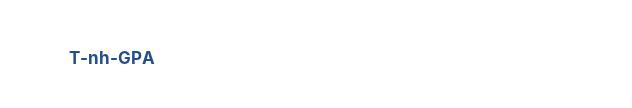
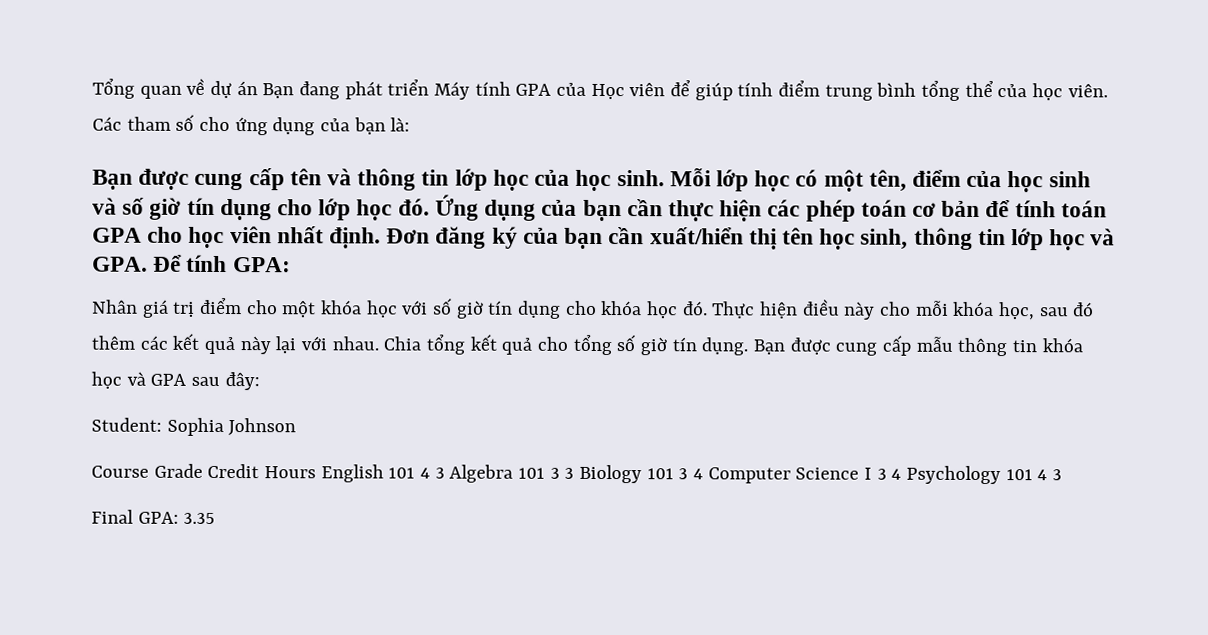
- T-nh-GPA
+ Tổng quan về dự án Bạn đang phát triển Máy tính GPA của Học viên để giúp tính điểm trung bình tổng thể của học viên. Các tham số cho ứng dụng của bạn là:
+ Bạn được cung cấp tên và thông tin lớp học của học sinh. Mỗi lớp học có một tên, điểm của học sinh và số giờ tín dụng cho lớp học đó. Ứng dụng của bạn cần thực hiện các phép toán cơ bản để tính toán GPA cho học viên nhất định. Đơn đăng ký của bạn cần xuất/hiển thị tên học sinh, thông tin lớp học và GPA. Để tính GPA:
+ Nhân giá trị điểm cho một khóa học với số giờ tín dụng cho khóa học đó. Thực hiện điều này cho mỗi khóa học, sau đó thêm các kết quả này lại với nhau. Chia tổng kết quả cho tổng số giờ tín dụng. Bạn được cung cấp mẫu thông tin khóa học và GPA sau đây:
+ Student: Sophia Johnson
+ Course Grade Credit Hours English 101 4 3 Algebra 101 3 3 Biology 101 3 4 Computer Science I 3 4 Psychology 101 4 3
+ Final GPA: 3.35

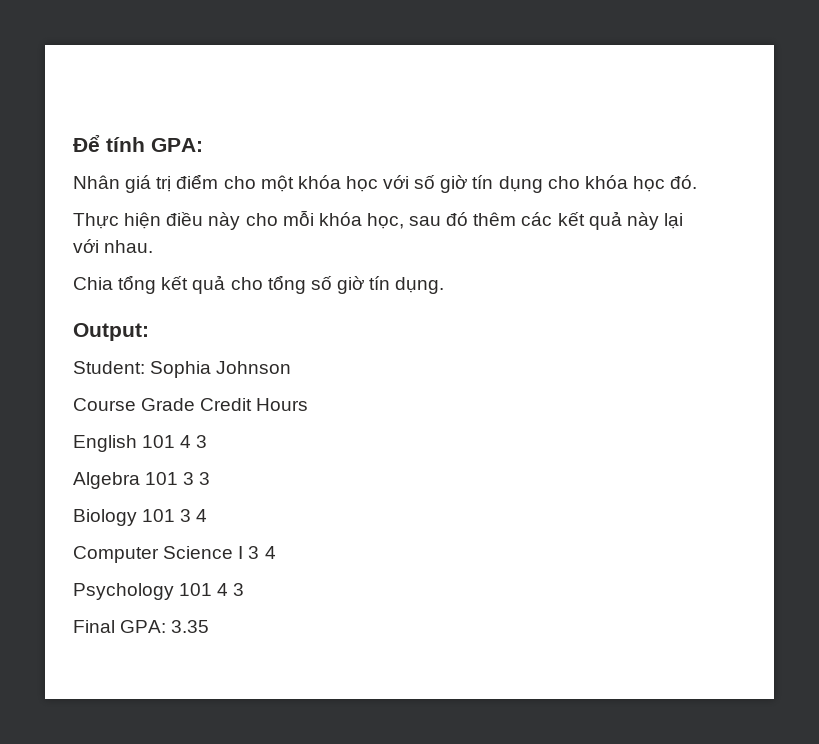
- Tổng quan về dự án Bạn đang phát triển Máy tính GPA của Học viên để giúp tính điểm trung bình tổng thể của học viên. Các tham số cho ứng dụng của bạn là:
- Bạn được cung cấp tên và thông tin lớp học của học sinh. Mỗi lớp học có một tên, điểm của học sinh và số giờ tín dụng cho lớp học đó. Ứng dụng của bạn cần thực hiện các phép toán cơ bản để tính toán GPA cho học viên nhất định. Đơn đăng ký của bạn cần xuất/hiển thị tên học sinh, thông tin lớp học và GPA. Để tính GPA:
+ Để tính GPA:
- Nhân giá trị điểm cho một khóa học với số giờ tín dụng cho khóa học đó. Thực hiện điều này cho mỗi khóa học, sau đó thêm các kết quả này lại với nhau. Chia tổng kết quả cho tổng số giờ tín dụng. Bạn được cung cấp mẫu thông tin khóa học và GPA sau đây:
+ Nhân giá trị điểm cho một khóa học với số giờ tín dụng cho khóa học đó.
+ Thực hiện điều này cho mỗi khóa học, sau đó thêm các kết quả này lại với nhau.
+ Chia tổng kết quả cho tổng số giờ tín dụng.
+ Output:
- Course Grade Credit Hours English 101 4 3 Algebra 101 3 3 Biology 101 3 4 Computer Science I 3 4 Psychology 101 4 3
+ Course Grade Credit Hours
+ English 101 4 3
+ Algebra 101 3 3
+ Biology 101 3 4
+ Computer Science I 3 4
+ Psychology 101 4 3

